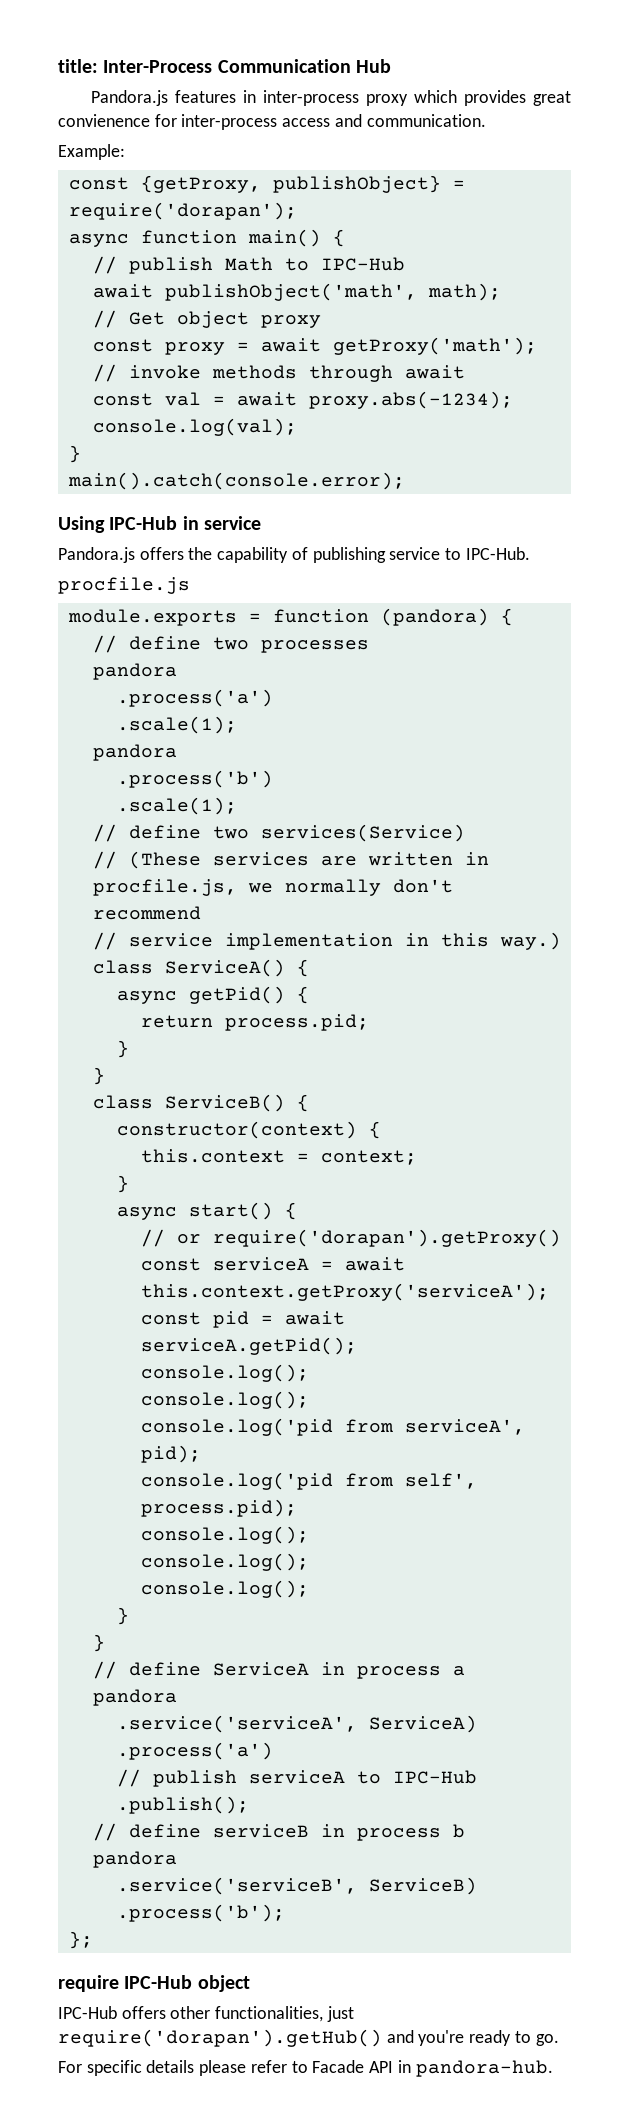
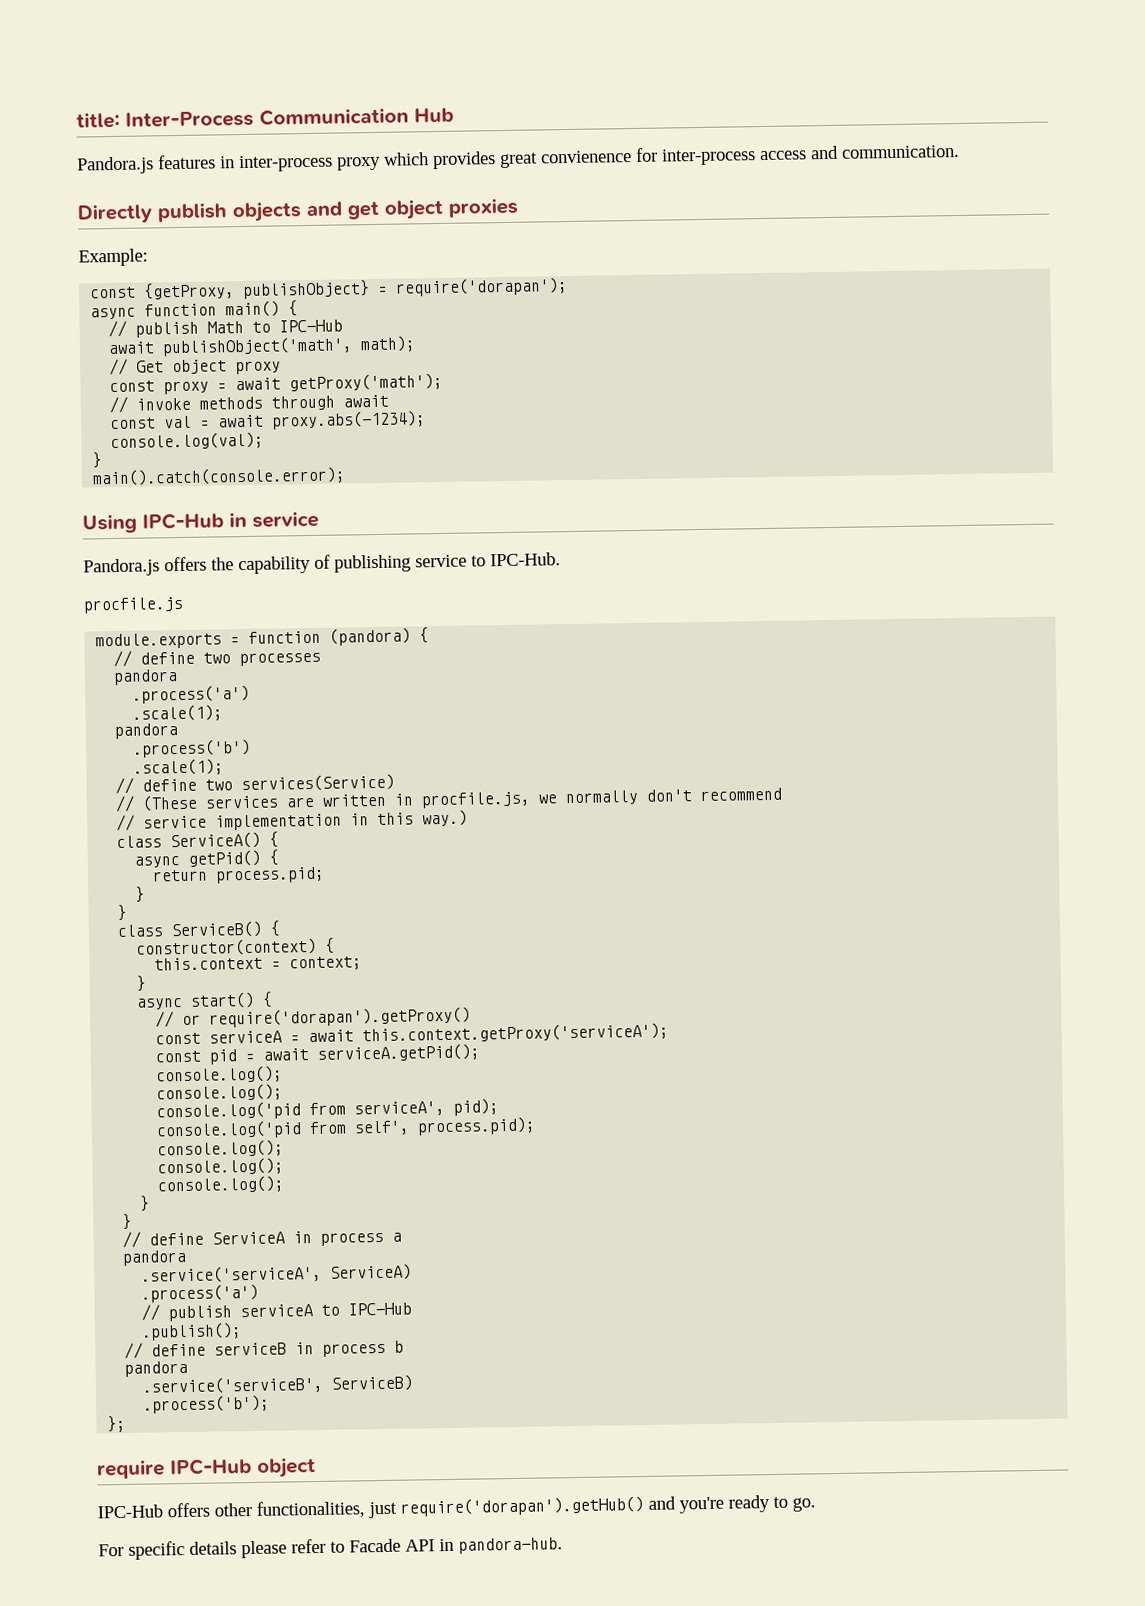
+ Directly publish objects and get object proxies

